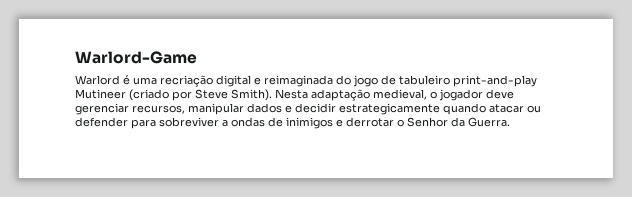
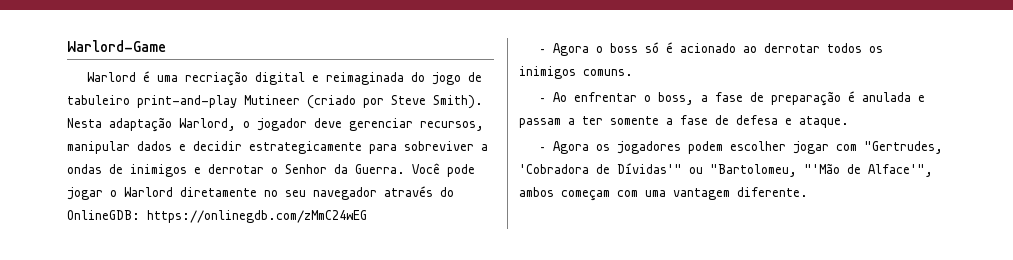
- Nesta adaptação medieval, o jogador deve gerenciar recursos, manipular dados e decidir estrategicamente quando atacar ou defender para sobreviver a ondas de inimigos e derrotar o Senhor da Guerra.
+ Nesta adaptação Warlord, o jogador deve gerenciar recursos, manipular dados e decidir estrategicamente para sobreviver a ondas de inimigos e derrotar o Senhor da Guerra.
+ Você pode jogar o Warlord diretamente no seu navegador através do OnlineGDB: https://onlinegdb.com/zMmC24wEG
+ – Agora o boss só é acionado ao derrotar todos os inimigos comuns.
+ – Ao enfrentar o boss, a fase de preparação é anulada e passam a ter somente a fase de defesa e ataque.
+ – Agora os jogadores podem escolher jogar com "Gertrudes, 'Cobradora de Dívidas'" ou "Bartolomeu, "'Mão de Alface'", ambos começam com uma vantagem diferente.

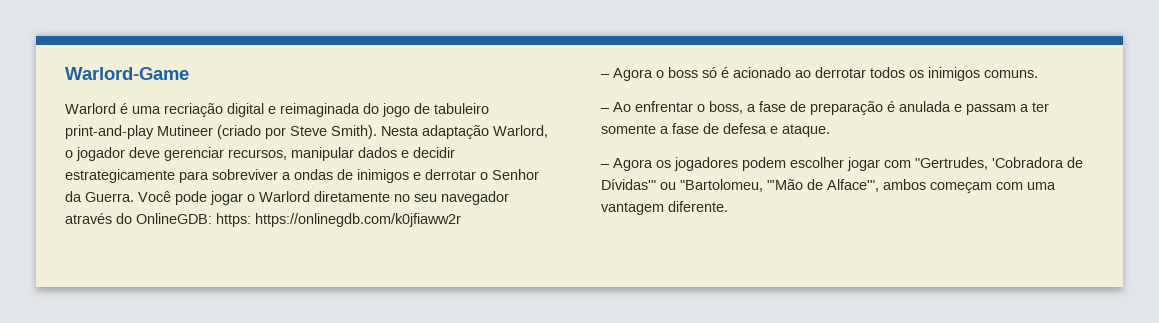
- Você pode jogar o Warlord diretamente no seu navegador através do OnlineGDB: https://onlinegdb.com/zMmC24wEG
+ Você pode jogar o Warlord diretamente no seu navegador através do OnlineGDB: https: https://onlinegdb.com/k0jfiaww2r

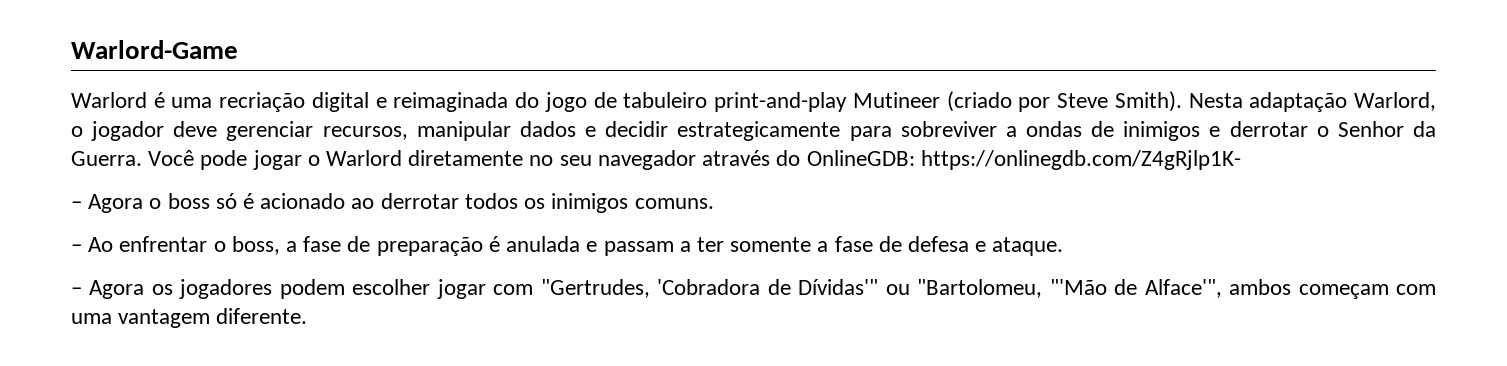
- Você pode jogar o Warlord diretamente no seu navegador através do OnlineGDB: https: https://onlinegdb.com/k0jfiaww2r
+ Você pode jogar o Warlord diretamente no seu navegador através do OnlineGDB: https://onlinegdb.com/Z4gRjlp1K-

